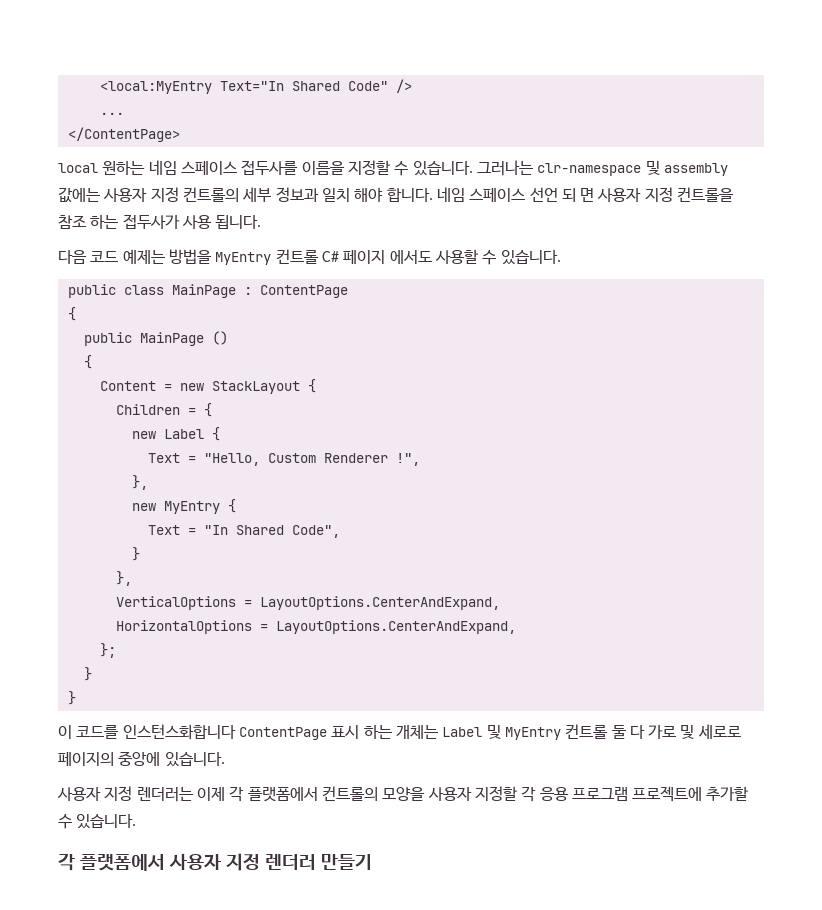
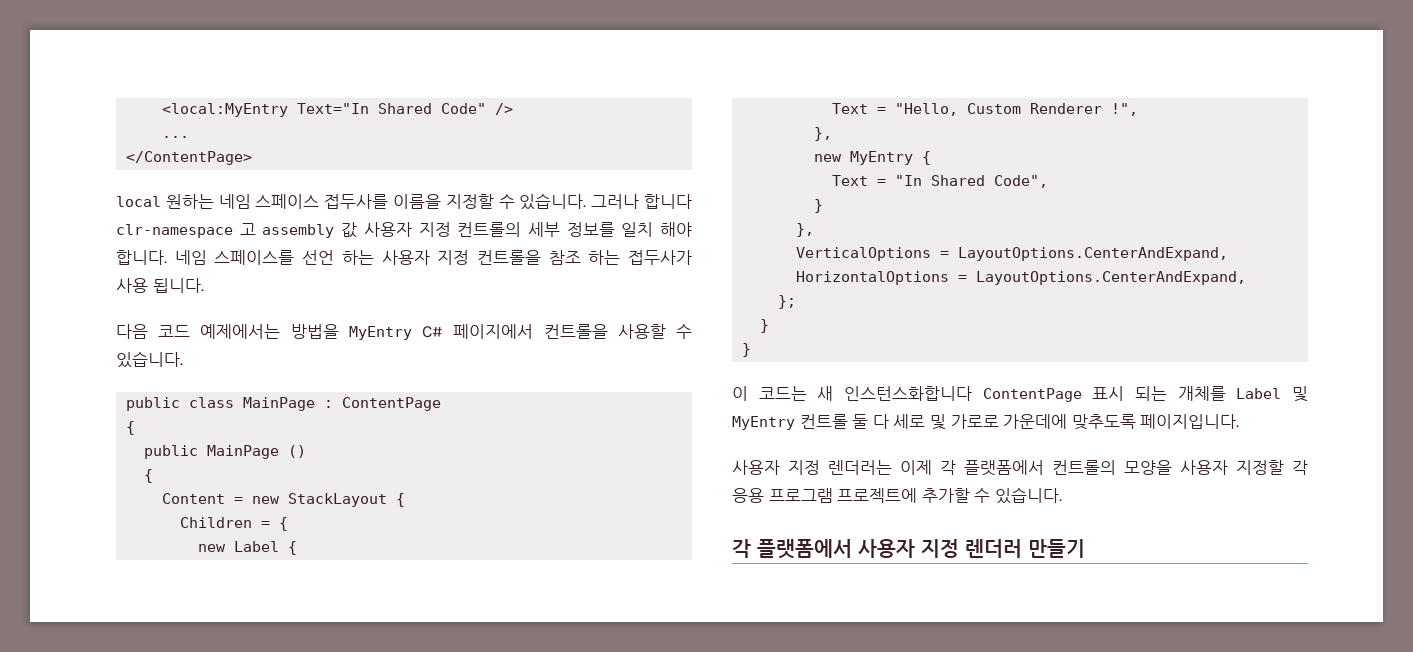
- 그러나는 clr-namespace 및 assembly 값에는 사용자 지정 컨트롤의 세부 정보과 일치 해야 합니다.
+ 그러나 합니다 clr-namespace 고 assembly 값 사용자 지정 컨트롤의 세부 정보를 일치 해야 합니다.
- 네임 스페이스 선언 되 면 사용자 지정 컨트롤을 참조 하는 접두사가 사용 됩니다.
+ 네임 스페이스를 선언 하는 사용자 지정 컨트롤을 참조 하는 접두사가 사용 됩니다.
- 다음 코드 예제는 방법을 MyEntry 컨트롤 C# 페이지 에서도 사용할 수 있습니다.
+ 다음 코드 예제에서는 방법을 MyEntry C# 페이지에서 컨트롤을 사용할 수 있습니다.
- 이 코드를 인스턴스화합니다 ContentPage 표시 하는 개체는 Label 및 MyEntry 컨트롤 둘 다 가로 및 세로로 페이지의 중앙에 있습니다.
+ 이 코드는 새 인스턴스화합니다 ContentPage 표시 되는 개체를 Label 및 MyEntry 컨트롤 둘 다 세로 및 가로로 가운데에 맞추도록 페이지입니다.

